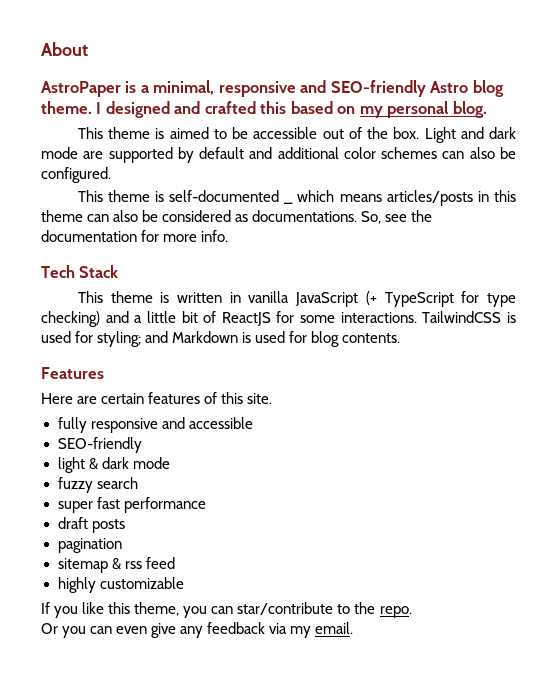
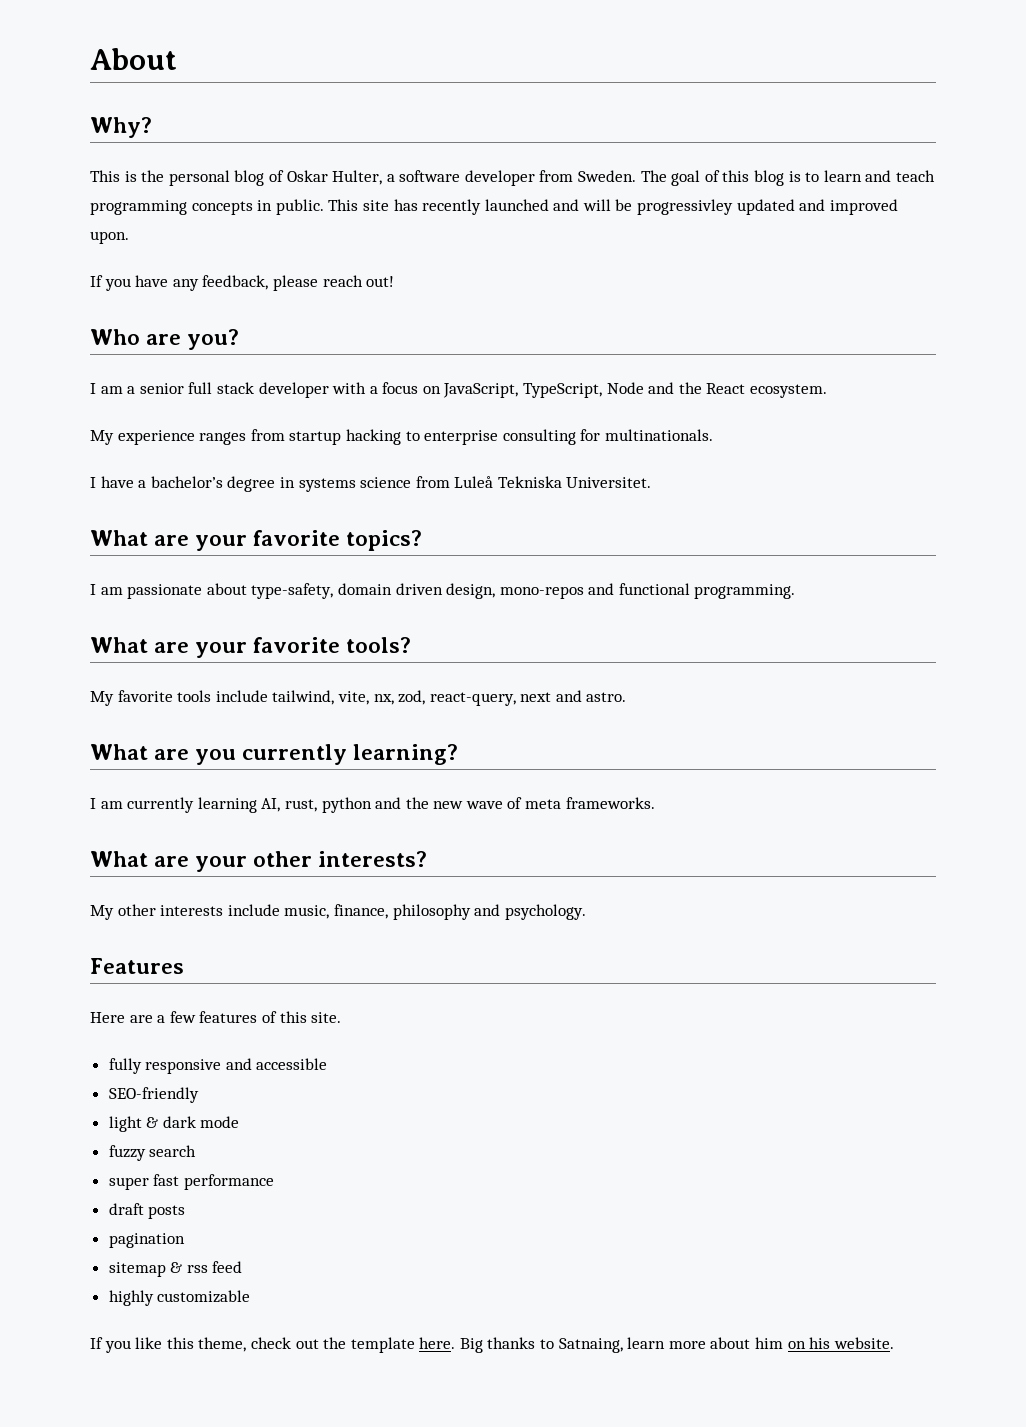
- AstroPaper is a minimal, responsive and SEO-friendly Astro blog theme. I designed and crafted this based on my personal blog.
- This theme is aimed to be accessible out of the box. Light and dark mode are supported by default and additional color schemes can also be configured.
- This theme is self-documented _ which means articles/posts in this theme can also be considered as documentations. So, see the documentation for more info.
- Tech Stack
- This theme is written in vanilla JavaScript (+ TypeScript for type checking) and a little bit of ReactJS for some interactions. TailwindCSS is used for styling; and Markdown is used for blog contents.
+ Why?
+ This is the personal blog of Oskar Hulter, a software developer from Sweden. The goal of this blog is to learn and teach programming concepts in public. This site has recently launched and will be progressivley updated and improved upon.
+ If you have any feedback, please reach out!
+ Who are you?
+ I am a senior full stack developer with a focus on JavaScript, TypeScript, Node and the React ecosystem.
+ My experience ranges from startup hacking to enterprise consulting for multinationals.
+ I have a bachelor’s degree in systems science from Luleå Tekniska Universitet.
+ What are your favorite topics?
+ I am passionate about type-safety, domain driven design, mono-repos and functional programming.
+ What are your favorite tools?
+ My favorite tools include tailwind, vite, nx, zod, react-query, next and astro.
+ What are you currently learning?
+ I am currently learning AI, rust, python and the new wave of meta frameworks.
+ What are your other interests?
+ My other interests include music, finance, philosophy and psychology.
- Here are certain features of this site.
+ Here are a few features of this site.
- If you like this theme, you can star/contribute to the repo.
- Or you can even give any feedback via my email.
+ If you like this theme, check out the template here. Big thanks to Satnaing, learn more about him on his website.

